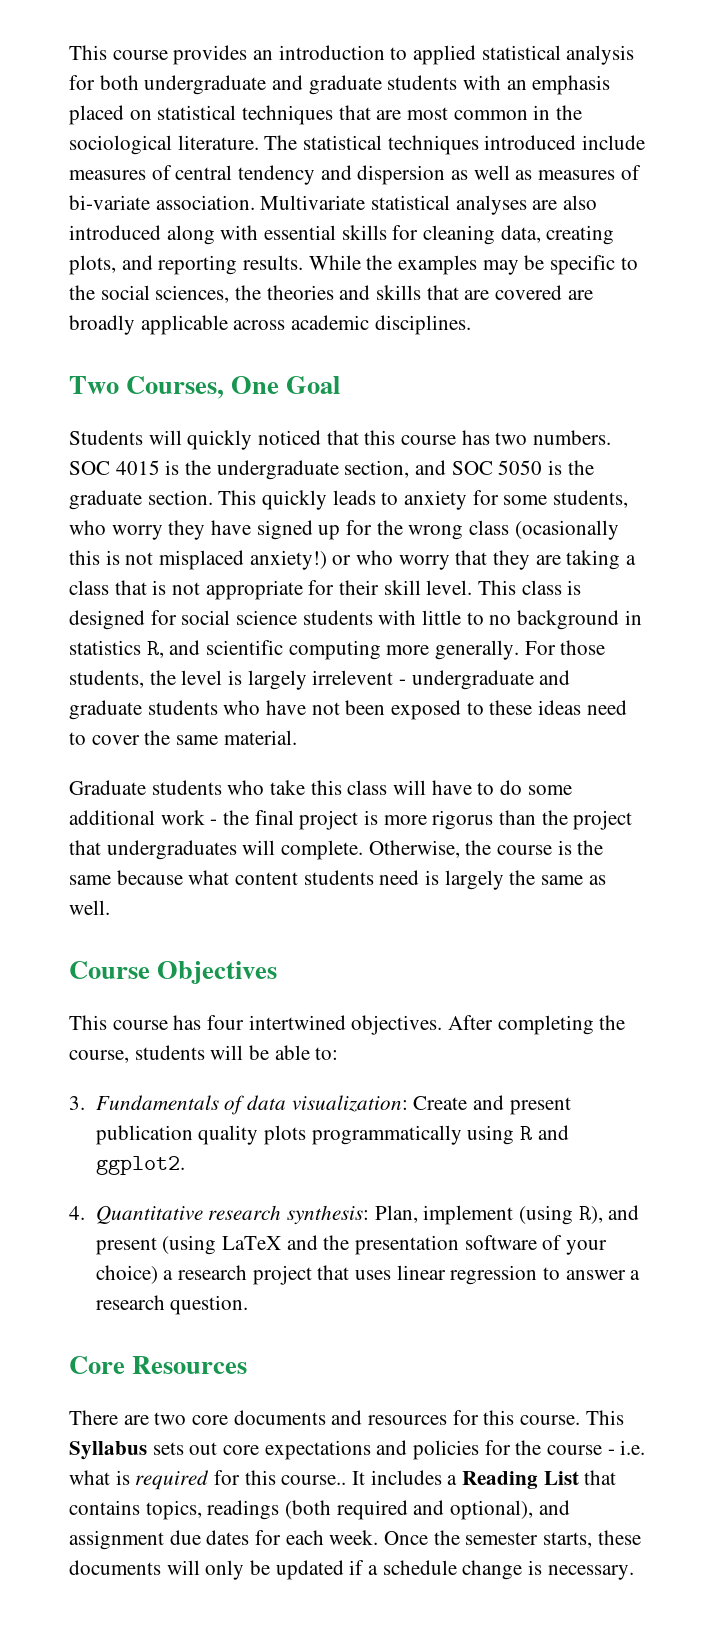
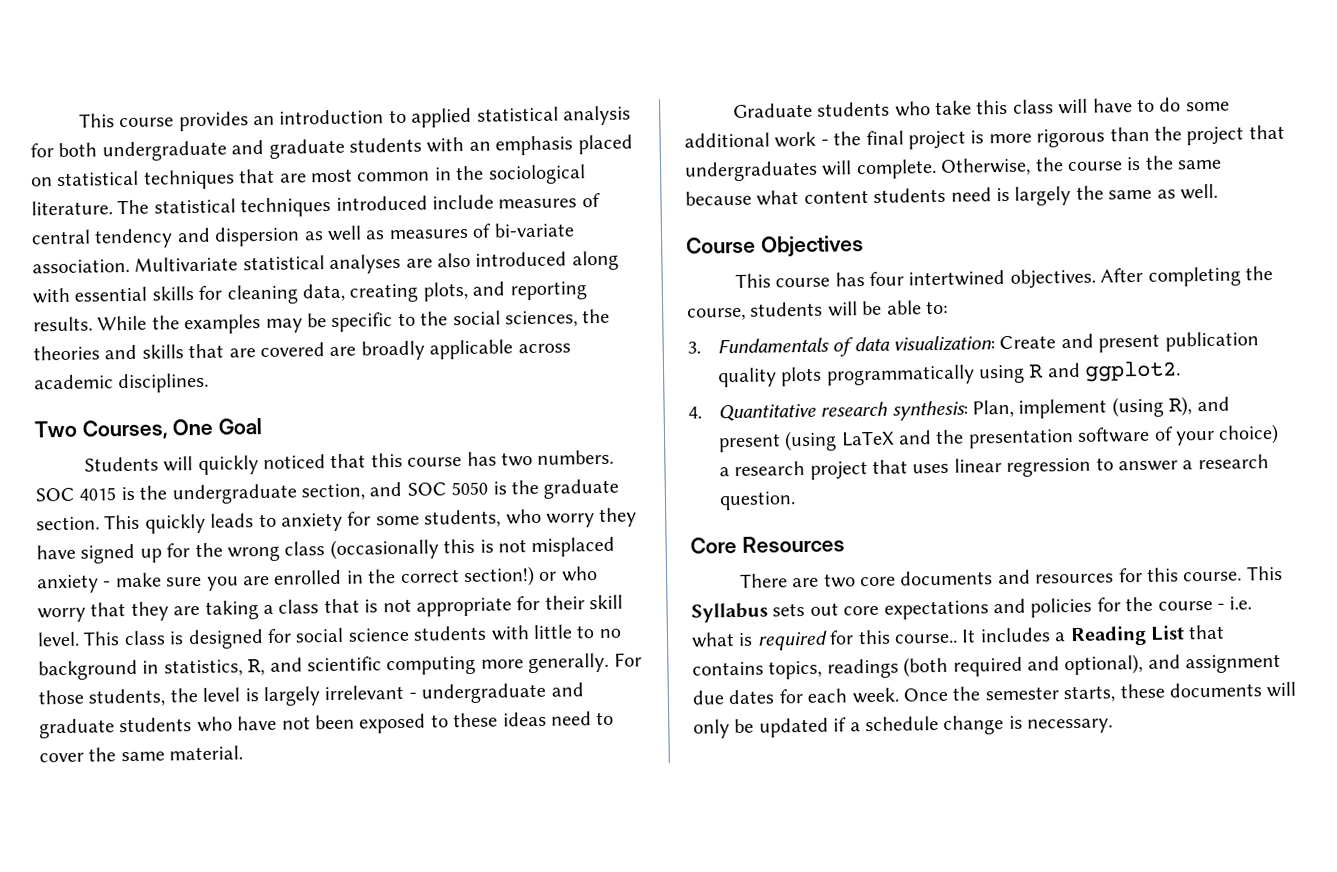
- This quickly leads to anxiety for some students, who worry they have signed up for the wrong class (ocasionally this is not misplaced anxiety!) or who worry that they are taking a class that is not appropriate for their skill level.
+ This quickly leads to anxiety for some students, who worry they have signed up for the wrong class (occasionally this is not misplaced anxiety - make sure you are enrolled in the correct section!) or who worry that they are taking a class that is not appropriate for their skill level.
- This class is designed for social science students with little to no background in statistics R, and scientific computing more generally.
+ This class is designed for social science students with little to no background in statistics, R, and scientific computing more generally.
- For those students, the level is largely irrelevent - undergraduate and graduate students who have not been exposed to these ideas need to cover the same material.
+ For those students, the level is largely irrelevant - undergraduate and graduate students who have not been exposed to these ideas need to cover the same material.
- Graduate students who take this class will have to do some additional work - the final project is more rigorus than the project that undergraduates will complete.
+ Graduate students who take this class will have to do some additional work - the final project is more rigorous than the project that undergraduates will complete.

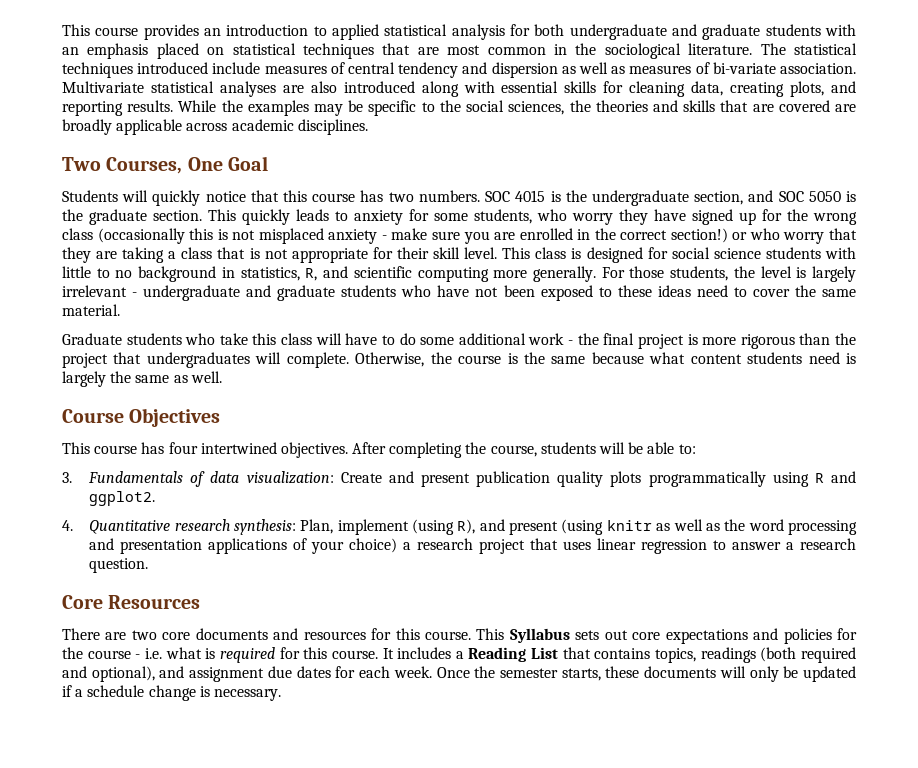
- Students will quickly noticed that this course has two numbers.
+ Students will quickly notice that this course has two numbers.
- 4. Quantitative research synthesis: Plan, implement (using R), and present (using LaTeX and the presentation software of your choice) a research project that uses linear regression to answer a research question.
+ 4. Quantitative research synthesis: Plan, implement (using R), and present (using knitr as well as the word processing and presentation applications of your choice) a research project that uses linear regression to answer a research question.
- This Syllabus sets out core expectations and policies for the course - i.e. what is required for this course..
+ This Syllabus sets out core expectations and policies for the course - i.e. what is required for this course.

